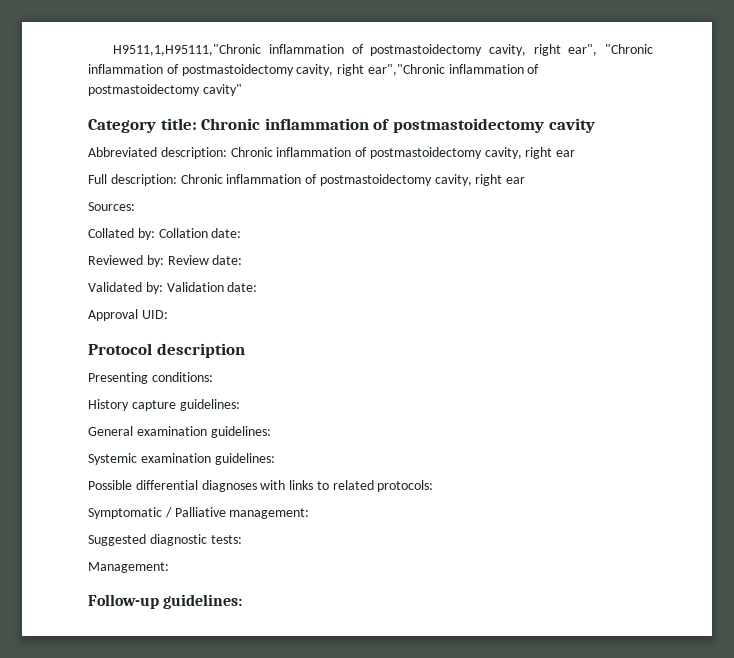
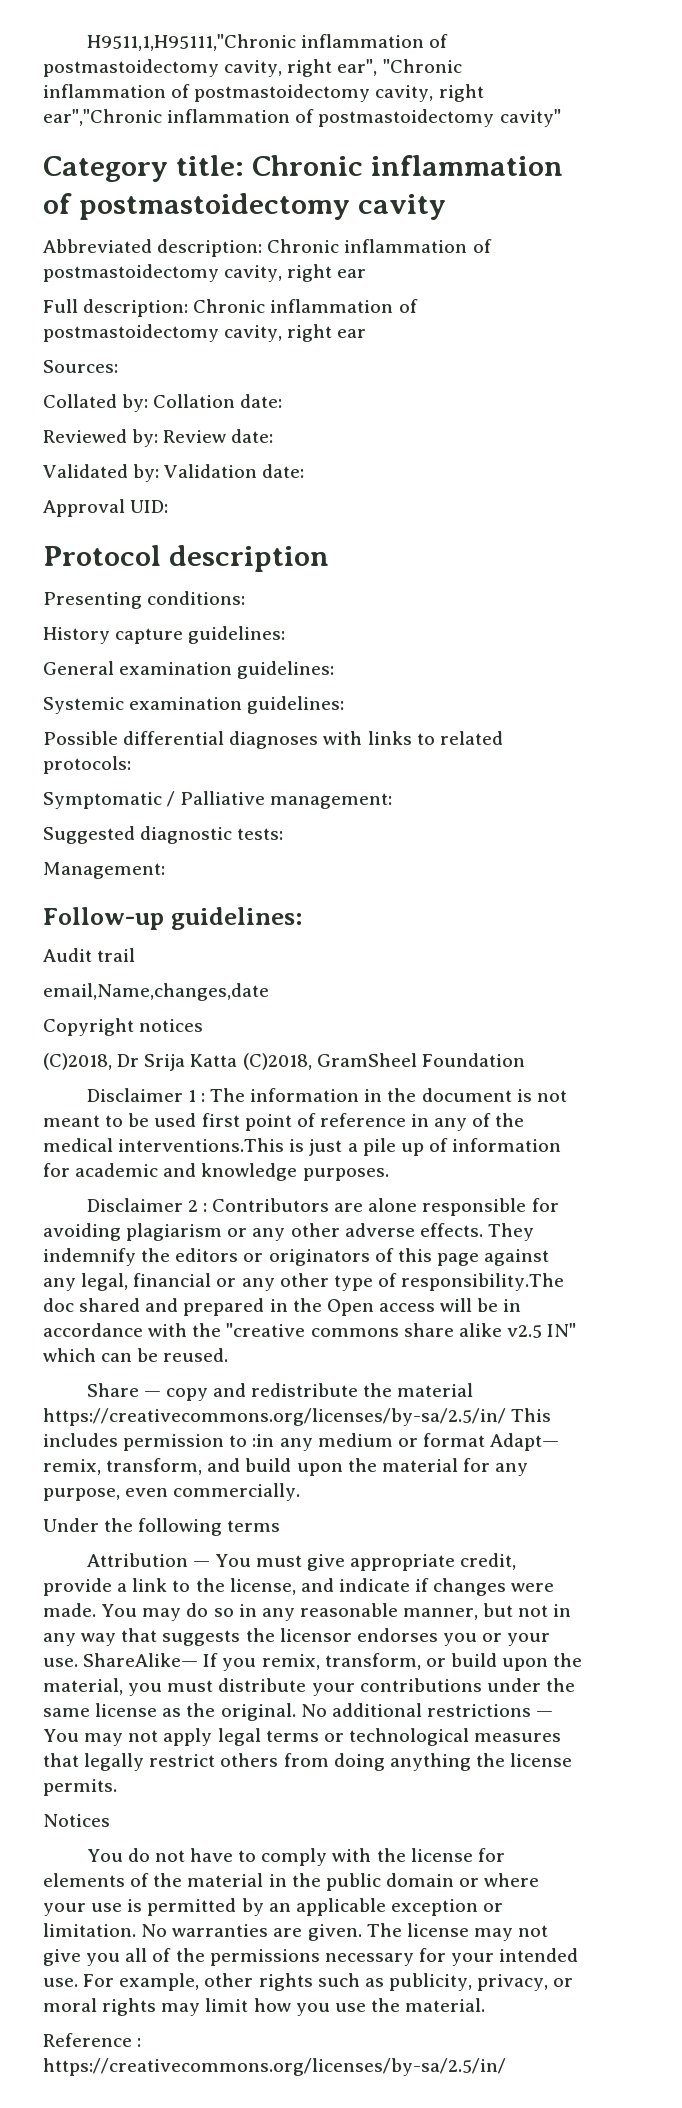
+ Audit trail
+ email,Name,changes,date
+ Copyright notices
+ (C)2018, Dr Srija Katta (C)2018, GramSheel Foundation
+ Disclaimer 1 : The information in the document is not meant to be used first point of reference in any of the medical interventions.This is just a pile up of information for academic and knowledge purposes.
+ Disclaimer 2 : Contributors are alone responsible for avoiding plagiarism or any other adverse effects. They indemnify the editors or originators of this page against any legal, financial or any other type of responsibility.The doc shared and prepared in the Open access will be in accordance with the "creative commons share alike v2.5 IN" which can be reused.
+ Share — copy and redistribute the material https://creativecommons.org/licenses/by-sa/2.5/in/ This includes permission to :in any medium or format Adapt— remix, transform, and build upon the material for any purpose, even commercially.
+ Under the following terms
+ Attribution — You must give appropriate credit, provide a link to the license, and indicate if changes were made. You may do so in any reasonable manner, but not in any way that suggests the licensor endorses you or your use. ShareAlike— If you remix, transform, or build upon the material, you must distribute your contributions under the same license as the original. No additional restrictions — You may not apply legal terms or technological measures that legally restrict others from doing anything the license permits.
+ Notices
+ You do not have to comply with the license for elements of the material in the public domain or where your use is permitted by an applicable exception or limitation. No warranties are given. The license may not give you all of the permissions necessary for your intended use. For example, other rights such as publicity, privacy, or moral rights may limit how you use the material.
+ Reference : https://creativecommons.org/licenses/by-sa/2.5/in/

